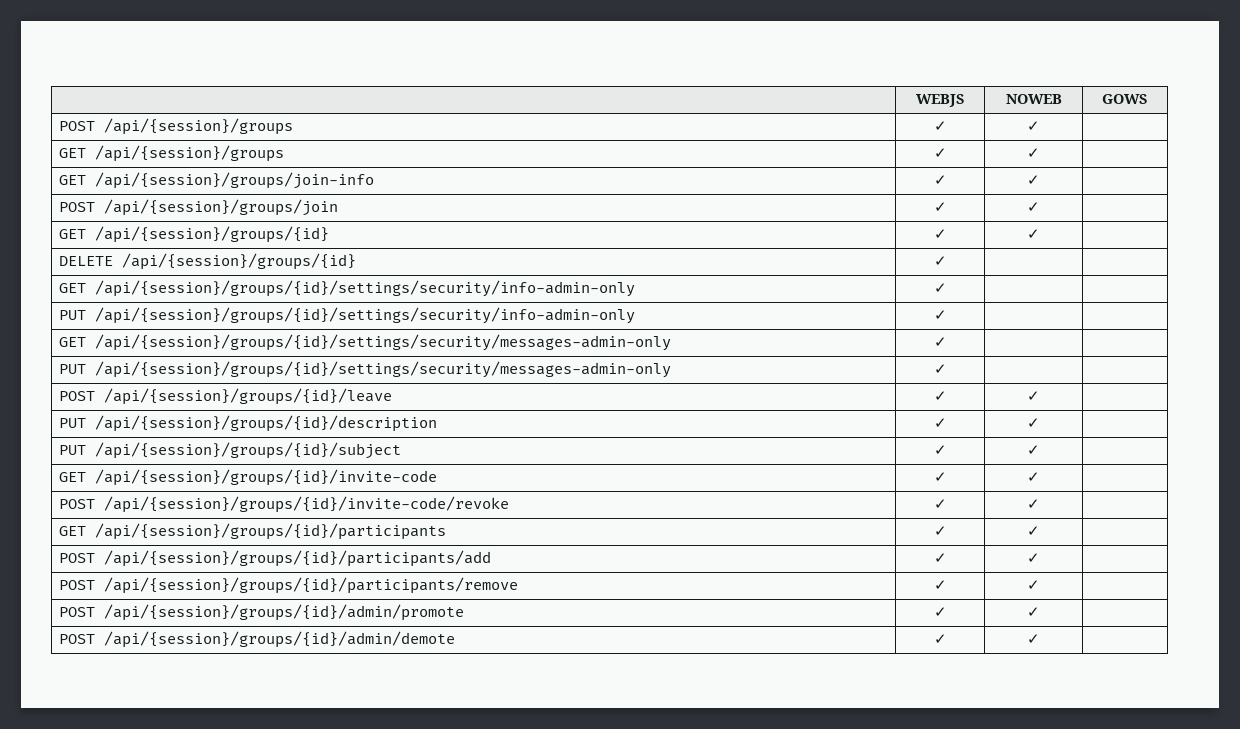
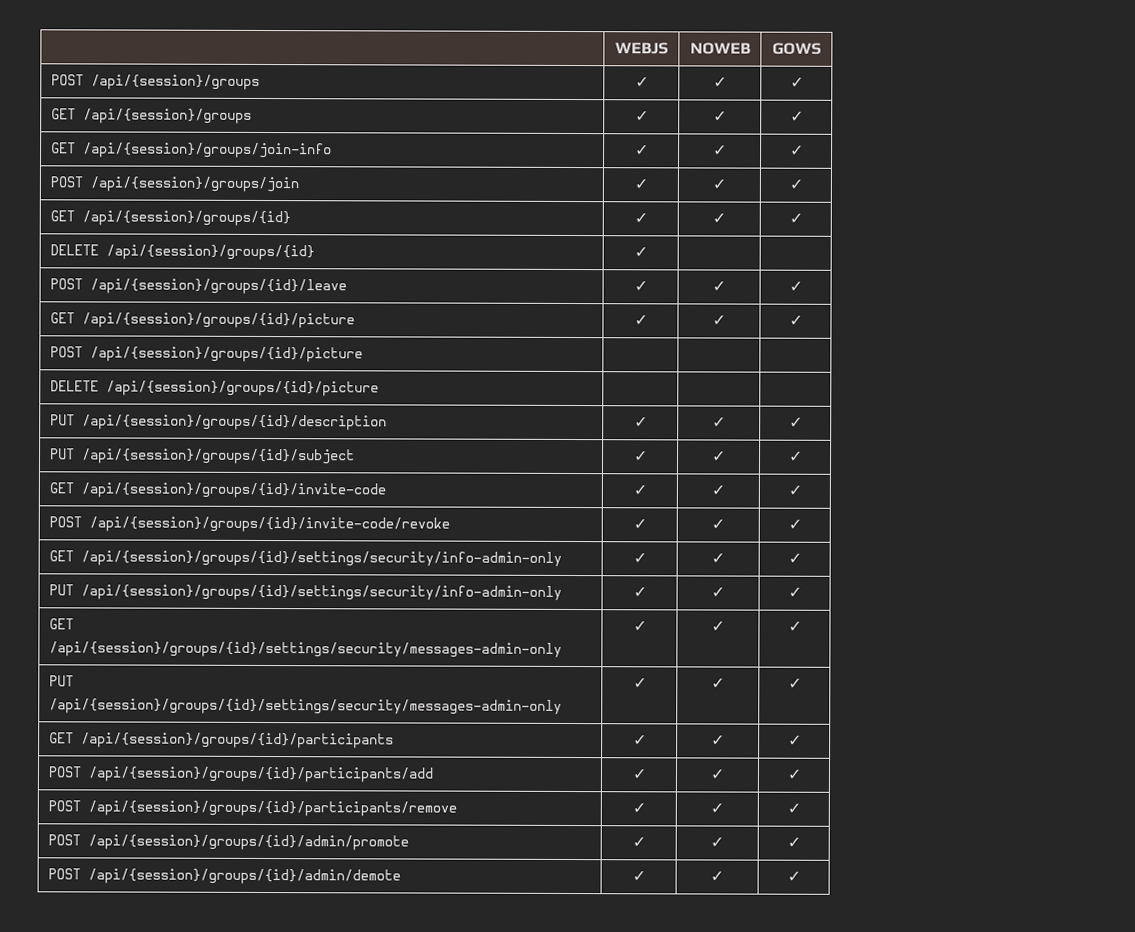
- POST /api/{session}/groups | ✓ | ✓ |
+ POST /api/{session}/groups | ✓ | ✓ | ✓
- GET /api/{session}/groups | ✓ | ✓ |
+ GET /api/{session}/groups | ✓ | ✓ | ✓
- GET /api/{session}/groups/join-info | ✓ | ✓ |
+ GET /api/{session}/groups/join-info | ✓ | ✓ | ✓
- POST /api/{session}/groups/join | ✓ | ✓ |
+ POST /api/{session}/groups/join | ✓ | ✓ | ✓
- GET /api/{session}/groups/{id} | ✓ | ✓ |
+ GET /api/{session}/groups/{id} | ✓ | ✓ | ✓
- GET /api/{session}/groups/{id}/settings/security/info-admin-only | ✓ | |
- PUT /api/{session}/groups/{id}/settings/security/info-admin-only | ✓ | |
- GET /api/{session}/groups/{id}/settings/security/messages-admin-only | ✓ | |
- PUT /api/{session}/groups/{id}/settings/security/messages-admin-only | ✓ | |
- POST /api/{session}/groups/{id}/leave | ✓ | ✓ |
+ POST /api/{session}/groups/{id}/leave | ✓ | ✓ | ✓
+ GET /api/{session}/groups/{id}/picture | ✓ | ✓ | ✓
+ POST /api/{session}/groups/{id}/picture | | |
+ DELETE /api/{session}/groups/{id}/picture | | |
- PUT /api/{session}/groups/{id}/description | ✓ | ✓ |
+ PUT /api/{session}/groups/{id}/description | ✓ | ✓ | ✓
- PUT /api/{session}/groups/{id}/subject | ✓ | ✓ |
+ PUT /api/{session}/groups/{id}/subject | ✓ | ✓ | ✓
- GET /api/{session}/groups/{id}/invite-code | ✓ | ✓ |
+ GET /api/{session}/groups/{id}/invite-code | ✓ | ✓ | ✓
- POST /api/{session}/groups/{id}/invite-code/revoke | ✓ | ✓ |
+ POST /api/{session}/groups/{id}/invite-code/revoke | ✓ | ✓ | ✓
+ GET /api/{session}/groups/{id}/settings/security/info-admin-only | ✓ | ✓ | ✓
+ PUT /api/{session}/groups/{id}/settings/security/info-admin-only | ✓ | ✓ | ✓
+ GET /api/{session}/groups/{id}/settings/security/messages-admin-only | ✓ | ✓ | ✓
+ PUT /api/{session}/groups/{id}/settings/security/messages-admin-only | ✓ | ✓ | ✓
- GET /api/{session}/groups/{id}/participants | ✓ | ✓ |
+ GET /api/{session}/groups/{id}/participants | ✓ | ✓ | ✓
- POST /api/{session}/groups/{id}/participants/add | ✓ | ✓ |
+ POST /api/{session}/groups/{id}/participants/add | ✓ | ✓ | ✓
- POST /api/{session}/groups/{id}/participants/remove | ✓ | ✓ |
+ POST /api/{session}/groups/{id}/participants/remove | ✓ | ✓ | ✓
- POST /api/{session}/groups/{id}/admin/promote | ✓ | ✓ |
+ POST /api/{session}/groups/{id}/admin/promote | ✓ | ✓ | ✓
- POST /api/{session}/groups/{id}/admin/demote | ✓ | ✓ |
+ POST /api/{session}/groups/{id}/admin/demote | ✓ | ✓ | ✓

